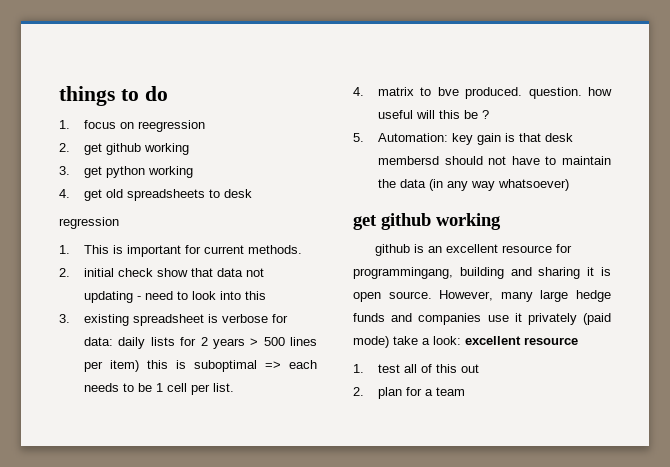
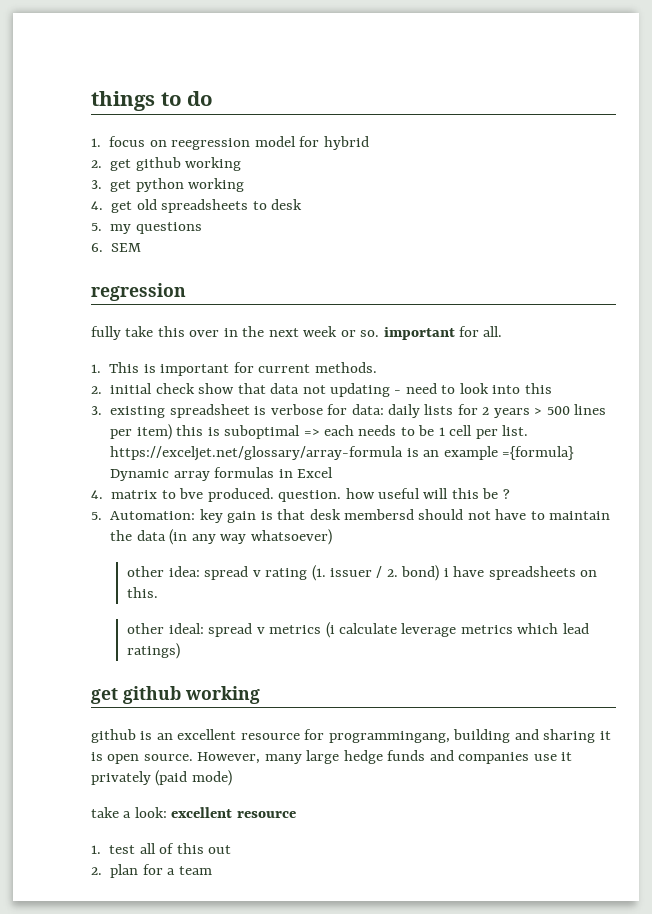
- 1. focus on reegression
+ 1. focus on reegression model for hybrid
+ 5. my questions
+ 6. SEM
  regression
+ fully take this over in the next week or so. important for all.
- 3. existing spreadsheet is verbose for data: daily lists for 2 years > 500 lines per item) this is suboptimal => each needs to be 1 cell per list.
+ 3. existing spreadsheet is verbose for data: daily lists for 2 years > 500 lines per item) this is suboptimal => each needs to be 1 cell per list. https://exceljet.net/glossary/array-formula is an example ={formula} Dynamic array formulas in Excel
+ other idea: spread v rating (1. issuer / 2. bond) i have spreadsheets on this.
+ other ideal: spread v metrics (i calculate leverage metrics which lead ratings)
- However, many large hedge funds and companies use it privately (paid mode) take a look: excellent resource
+ However, many large hedge funds and companies use it privately (paid mode)
+ take a look: excellent resource

